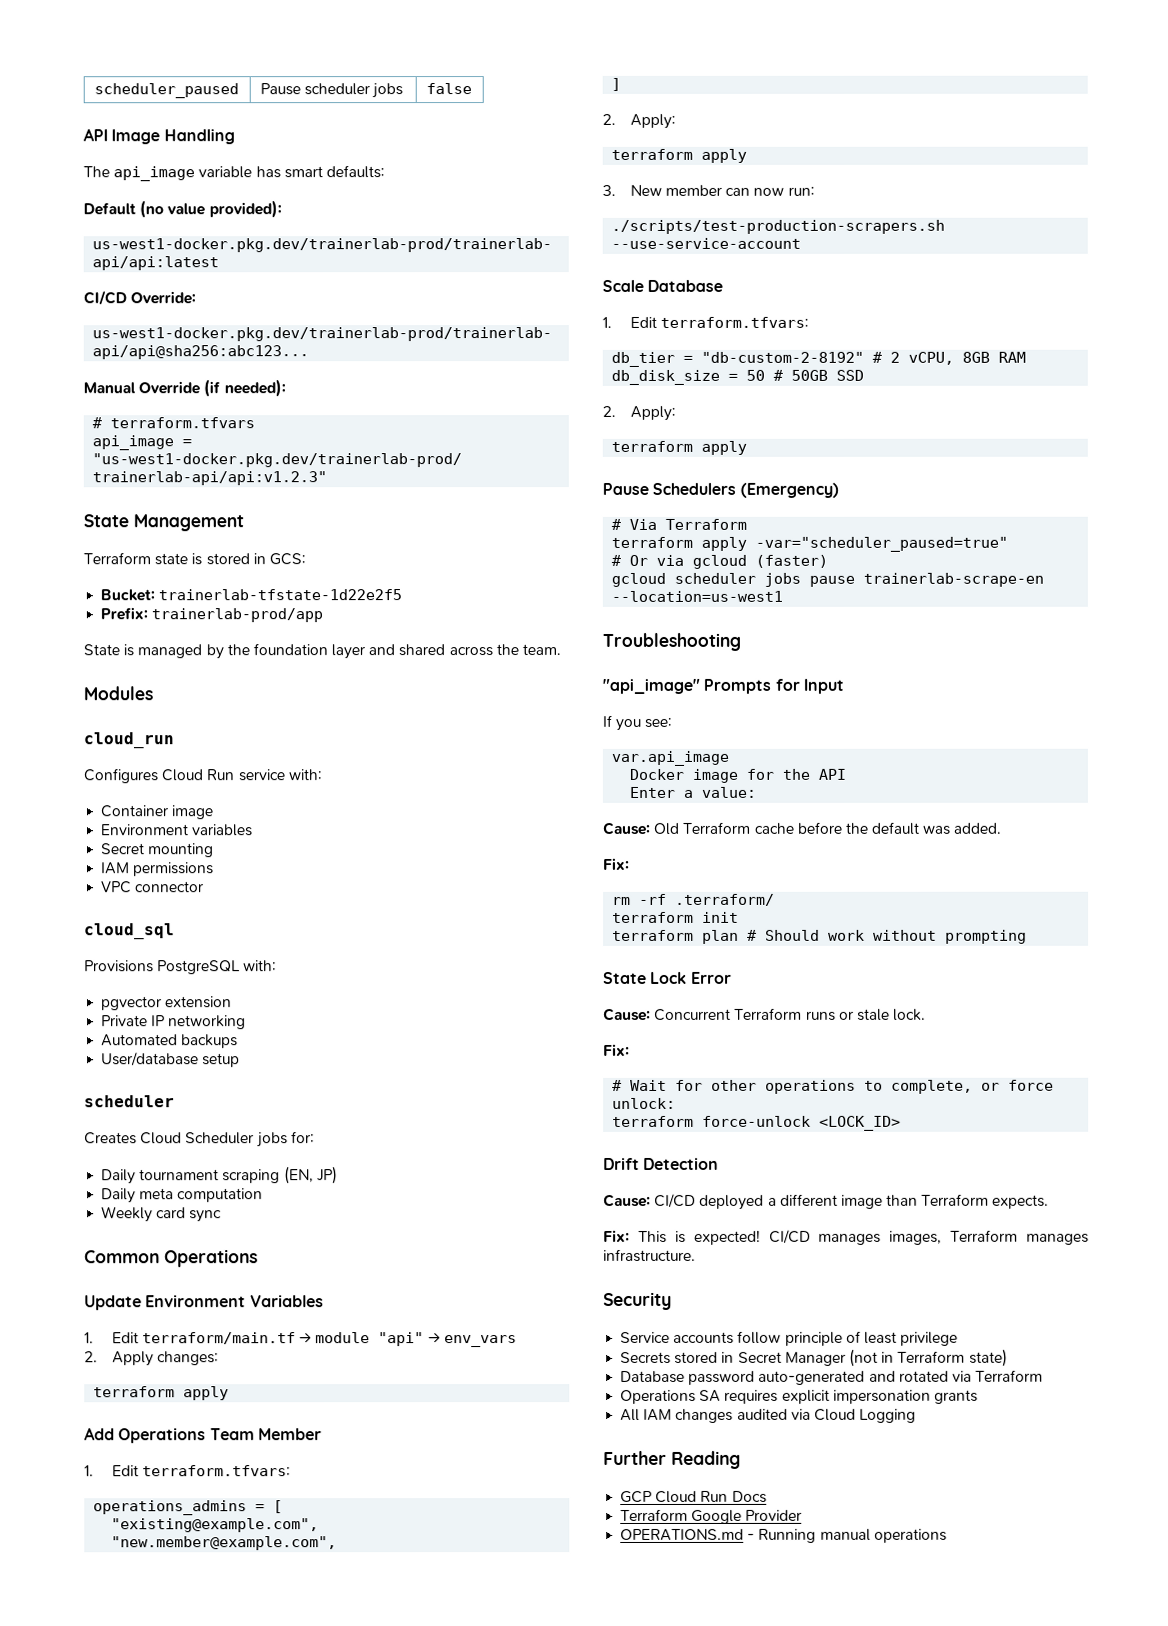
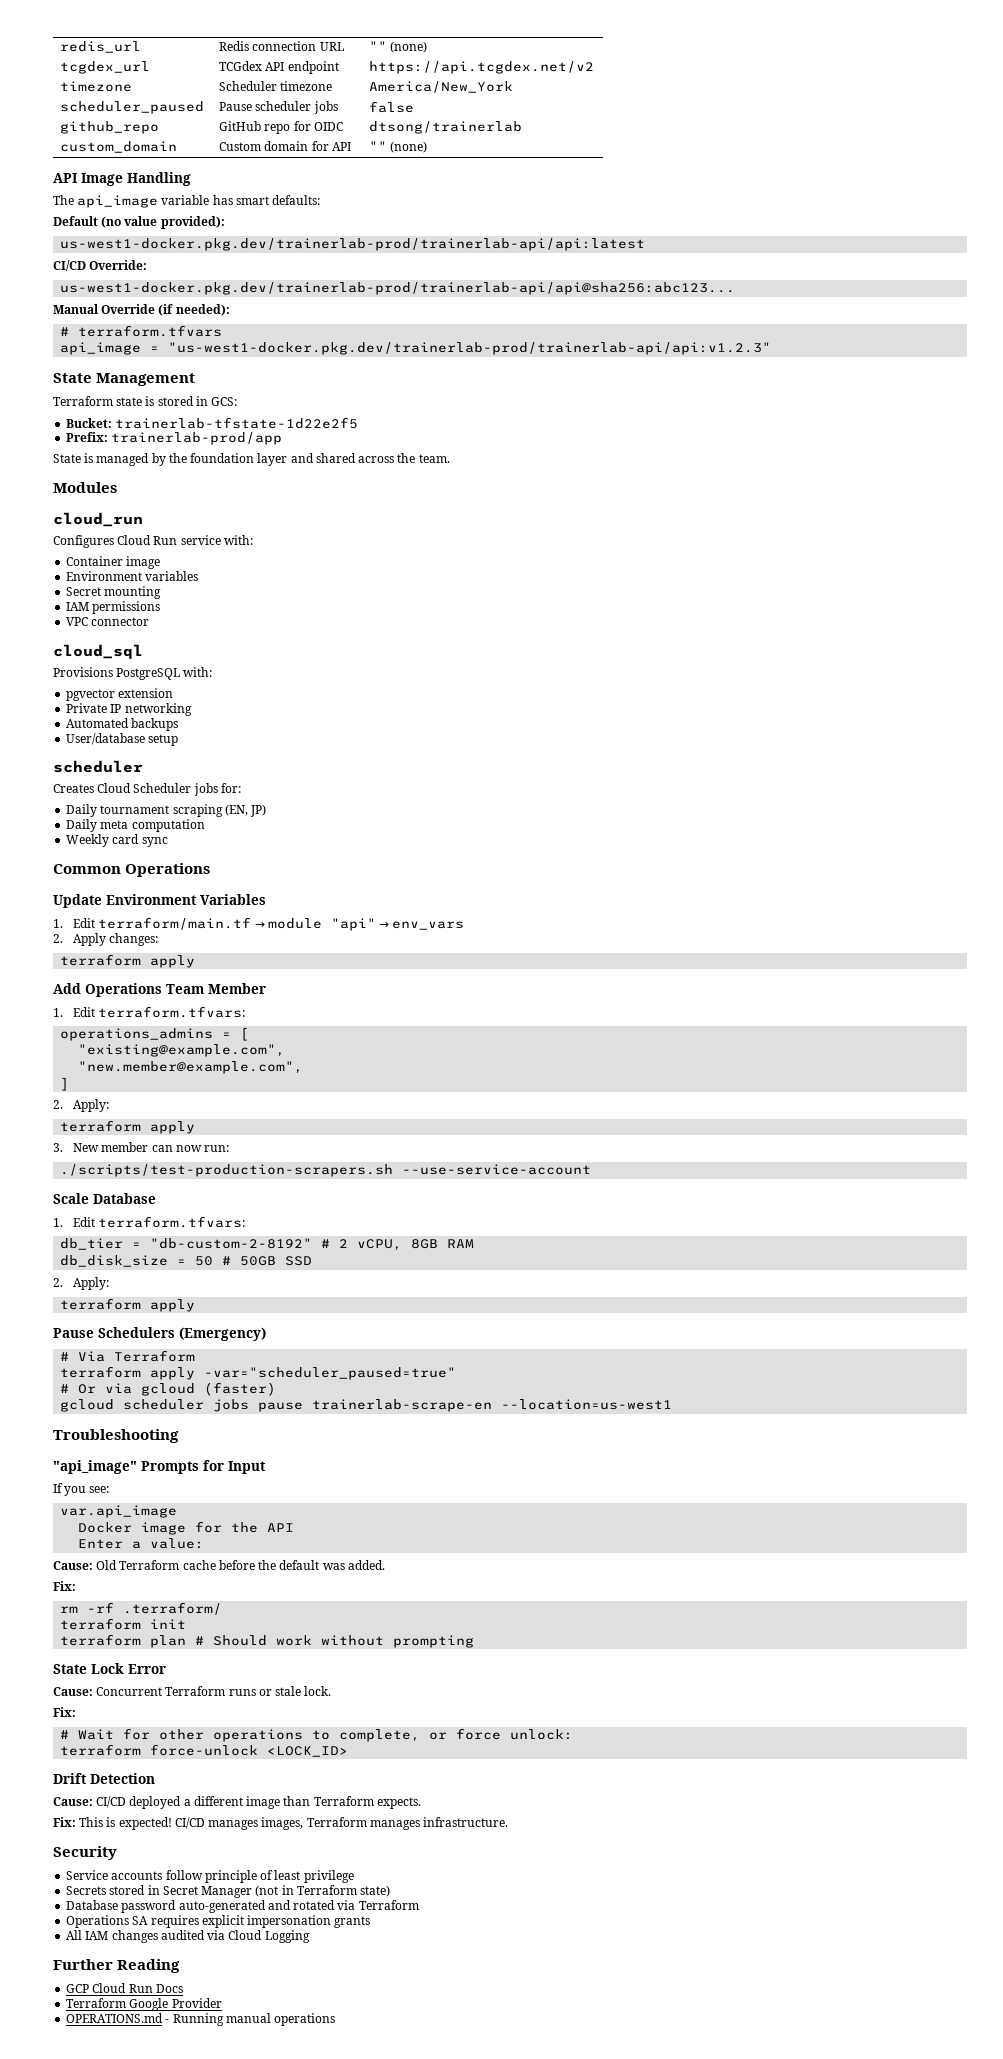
+ redis_url | Redis connection URL | "" (none)
+ tcgdex_url | TCGdex API endpoint | https://api.tcgdex.net/v2
+ timezone | Scheduler timezone | America/New_York
+ github_repo | GitHub repo for OIDC | dtsong/trainerlab
+ custom_domain | Custom domain for API | "" (none)

